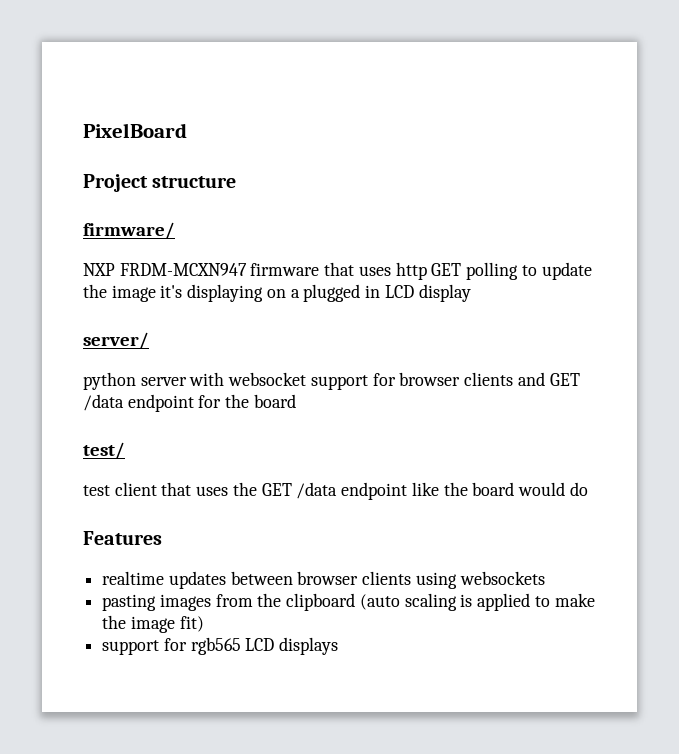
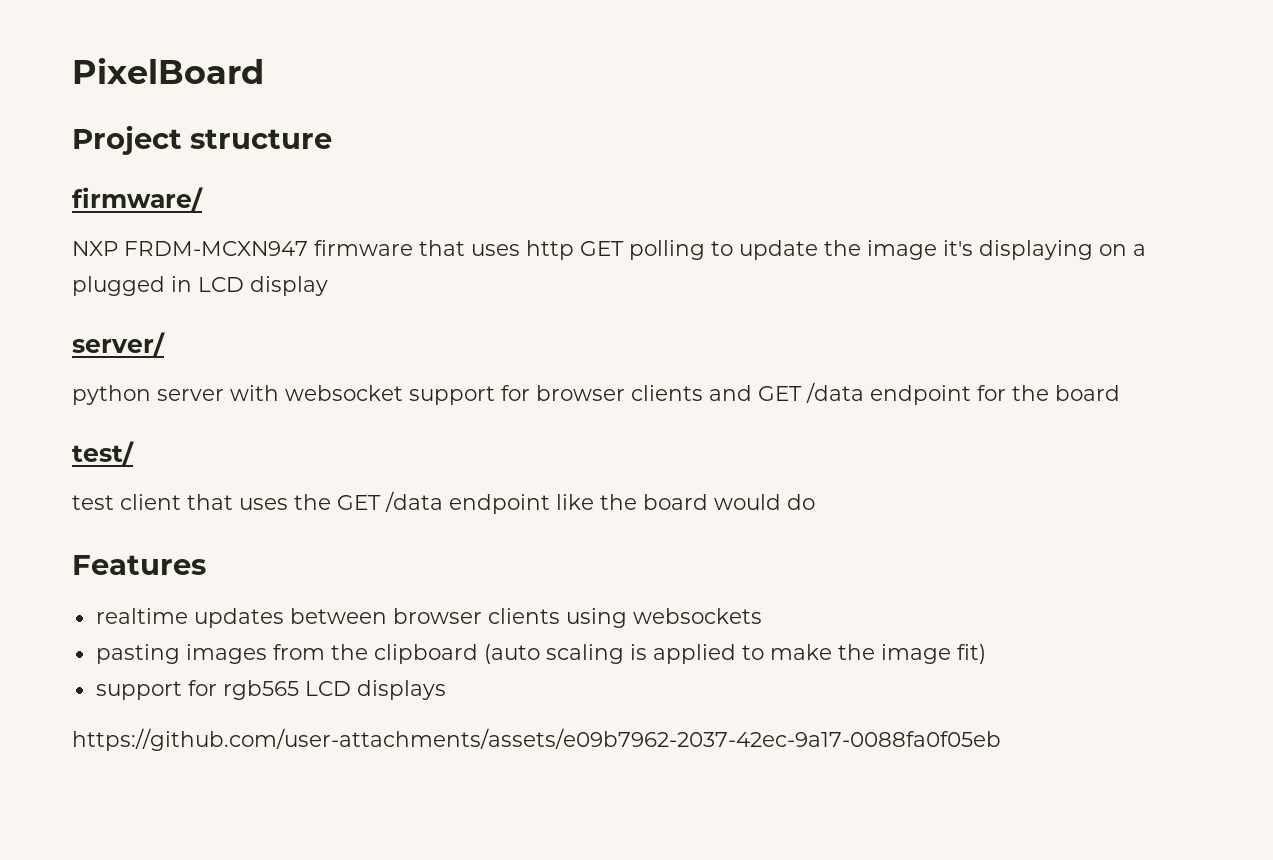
+ https://github.com/user-attachments/assets/e09b7962-2037-42ec-9a17-0088fa0f05eb

